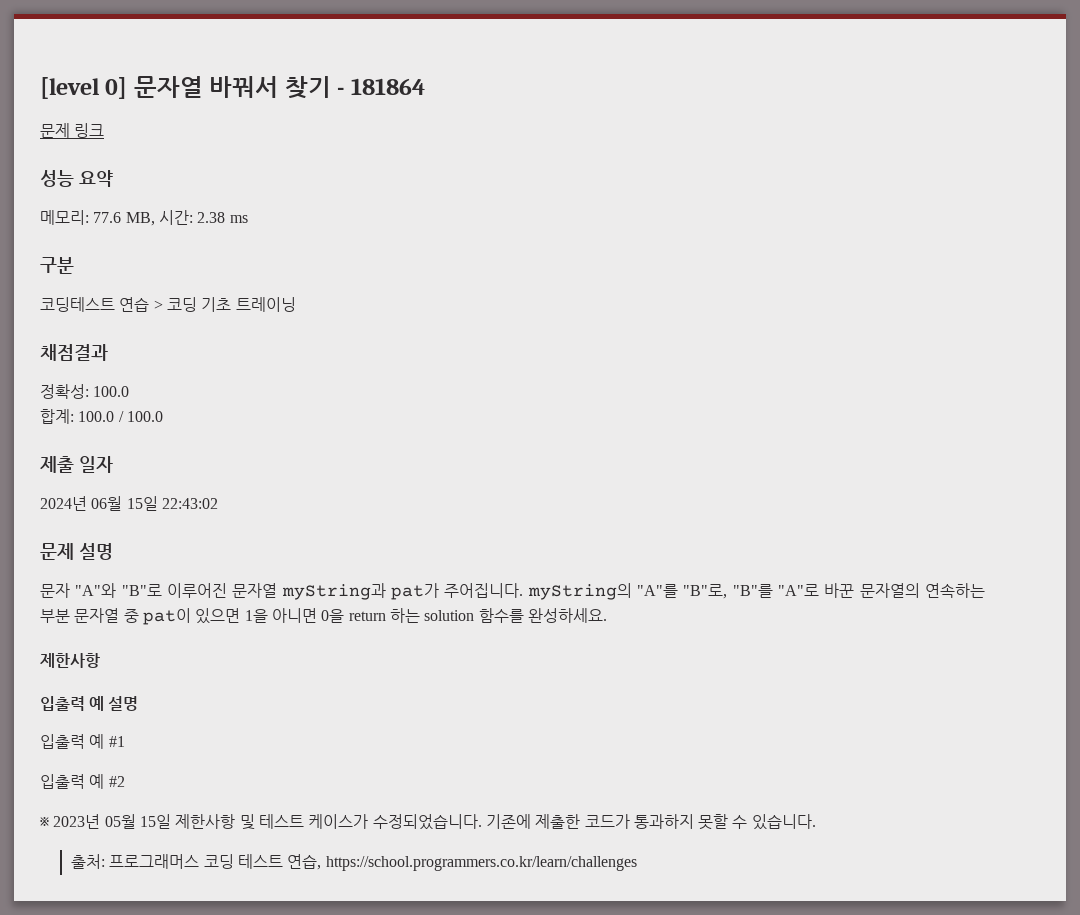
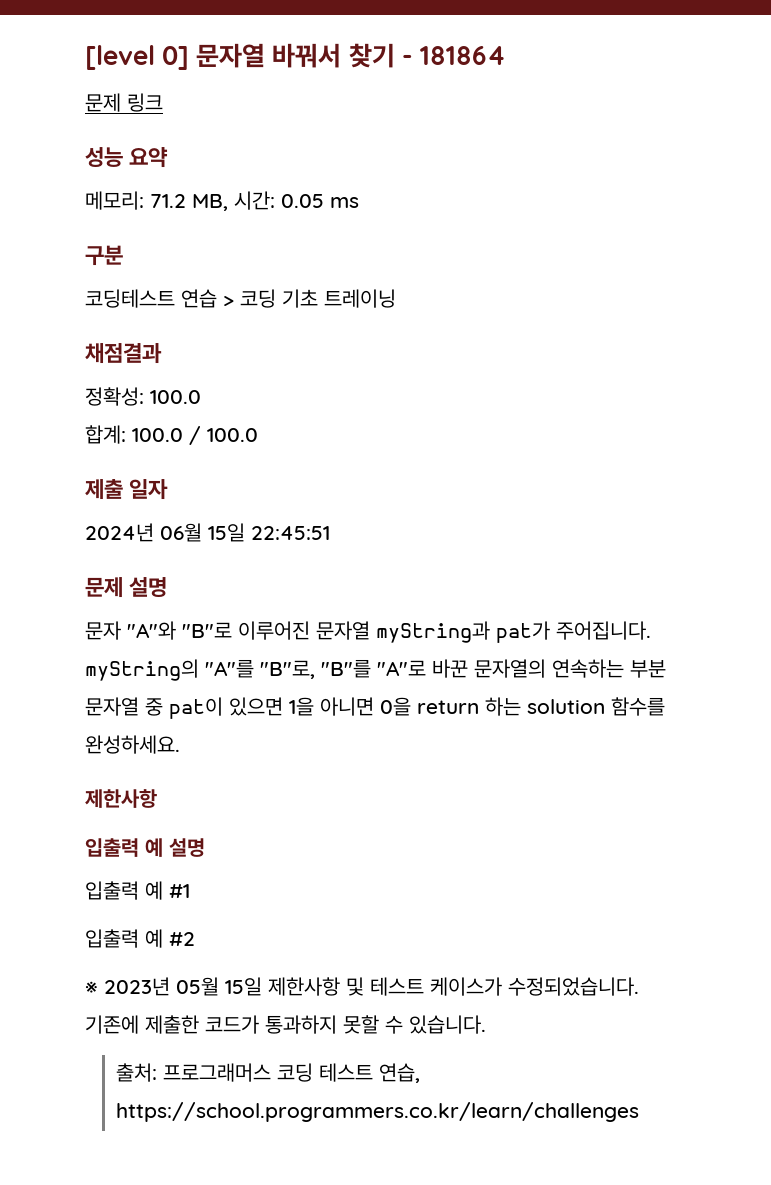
- 메모리: 77.6 MB, 시간: 2.38 ms
+ 메모리: 71.2 MB, 시간: 0.05 ms
- 2024년 06월 15일 22:43:02
+ 2024년 06월 15일 22:45:51

